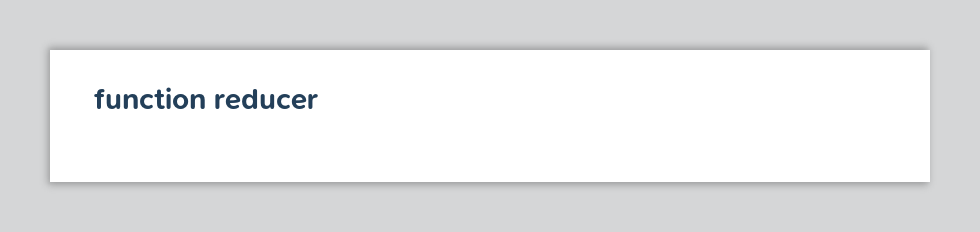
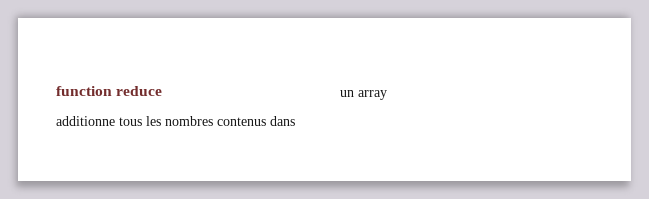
- function reducer
+ function reduce
+ additionne tous les nombres contenus dans un array

